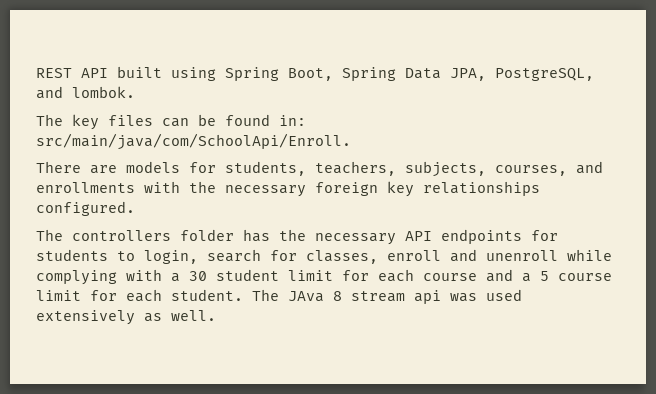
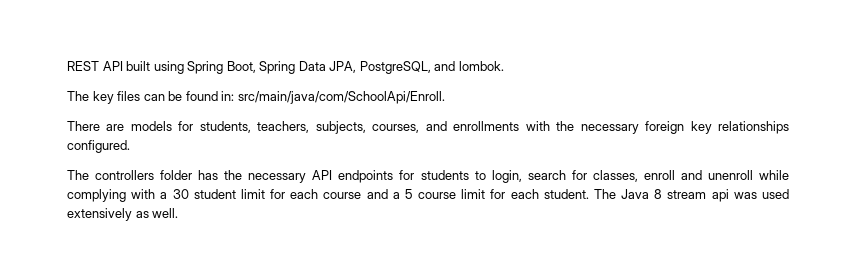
- The JAva 8 stream api was used extensively as well.
+ The Java 8 stream api was used extensively as well.

